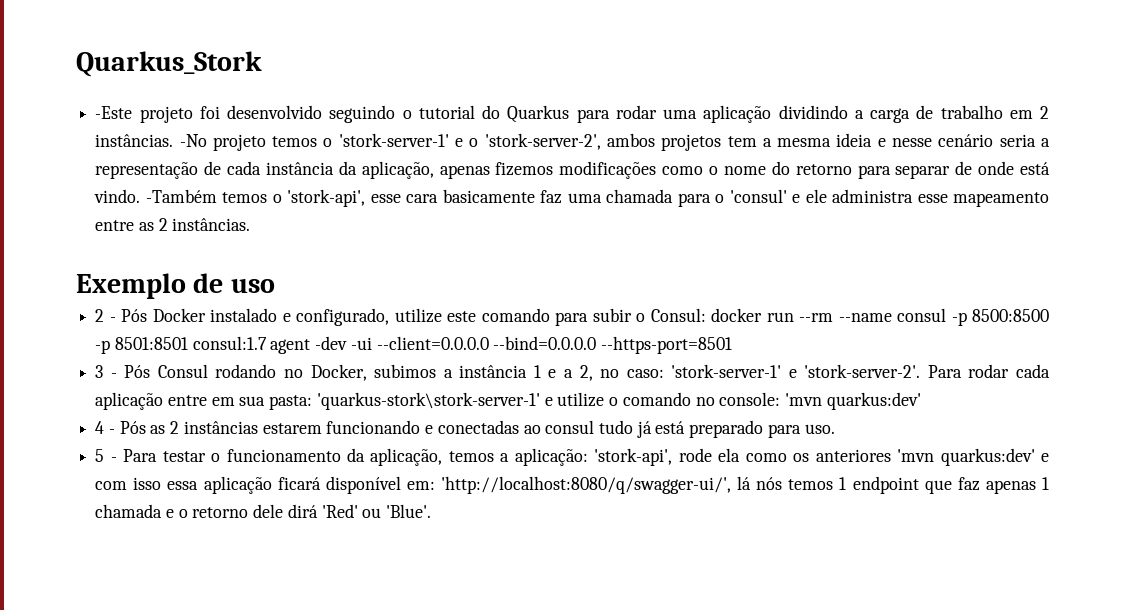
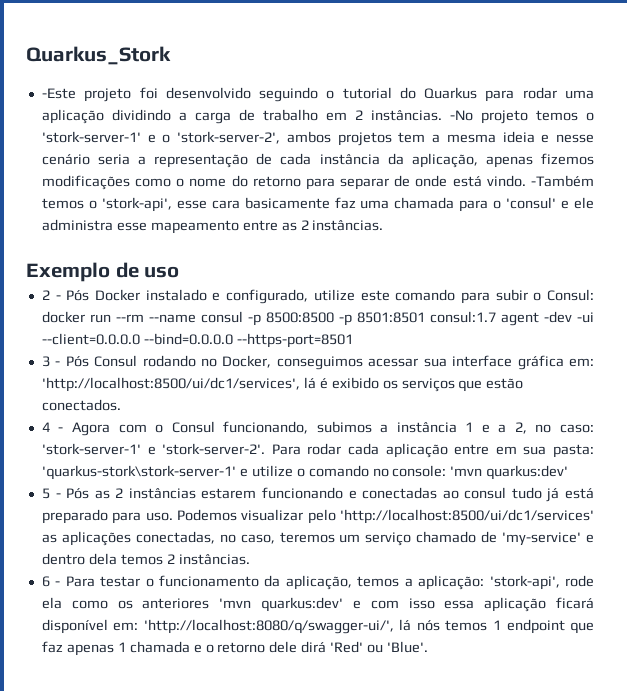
- 3 - Pós Consul rodando no Docker, subimos a instância 1 e a 2, no caso: 'stork-server-1' e 'stork-server-2'.
+ 3 - Pós Consul rodando no Docker, conseguimos acessar sua interface gráfica em: 'http://localhost:8500/ui/dc1/services', lá é exibido os serviços que estão conectados.
+ 4 - Agora com o Consul funcionando, subimos a instância 1 e a 2, no caso: 'stork-server-1' e 'stork-server-2'.
- 4 - Pós as 2 instâncias estarem funcionando e conectadas ao consul tudo já está preparado para uso.
- 5 - Para testar o funcionamento da aplicação, temos a aplicação:
+ 5 - Pós as 2 instâncias estarem funcionando e conectadas ao consul tudo já está preparado para uso. Podemos visualizar pelo 'http://localhost:8500/ui/dc1/services' as aplicações conectadas, no caso, teremos um serviço chamado de 'my-service' e dentro dela temos 2 instâncias.
+ 6 - Para testar o funcionamento da aplicação, temos a aplicação:

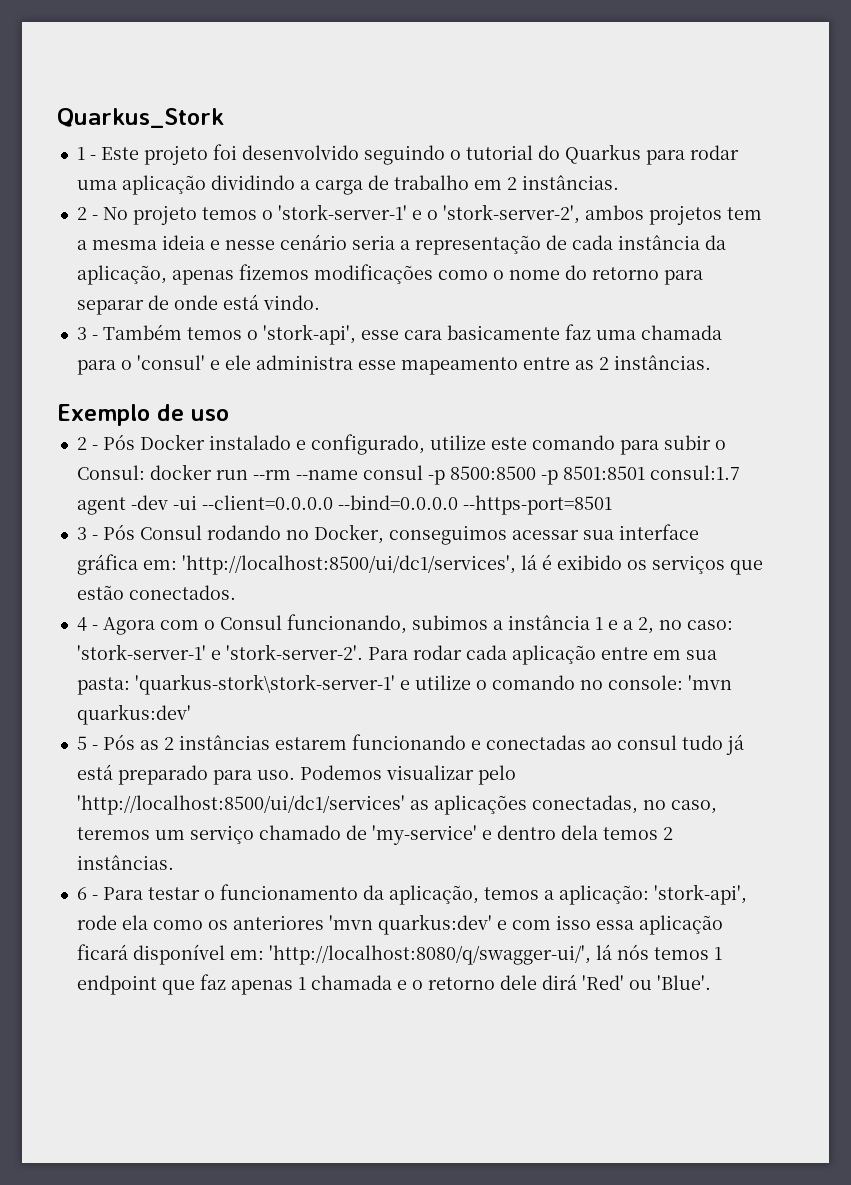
- -Este projeto foi desenvolvido seguindo o tutorial do Quarkus para rodar uma aplicação dividindo a carga de trabalho em 2 instâncias. -No projeto temos o 'stork-server-1' e o 'stork-server-2', ambos projetos tem a mesma ideia e nesse cenário seria a representação de cada instância da aplicação, apenas fizemos modificações como o nome do retorno para separar de onde está vindo. -Também temos o 'stork-api', esse cara basicamente faz uma chamada para o 'consul' e ele administra esse mapeamento entre as 2 instâncias.
+ 1 - Este projeto foi desenvolvido seguindo o tutorial do Quarkus para rodar uma aplicação dividindo a carga de trabalho em 2 instâncias.
+ 2 - No projeto temos o 'stork-server-1' e o 'stork-server-2', ambos projetos tem a mesma ideia e nesse cenário seria a representação de cada instância da aplicação, apenas fizemos modificações como o nome do retorno para separar de onde está vindo.
+ 3 - Também temos o 'stork-api', esse cara basicamente faz uma chamada para o 'consul' e ele administra esse mapeamento entre as 2 instâncias.

